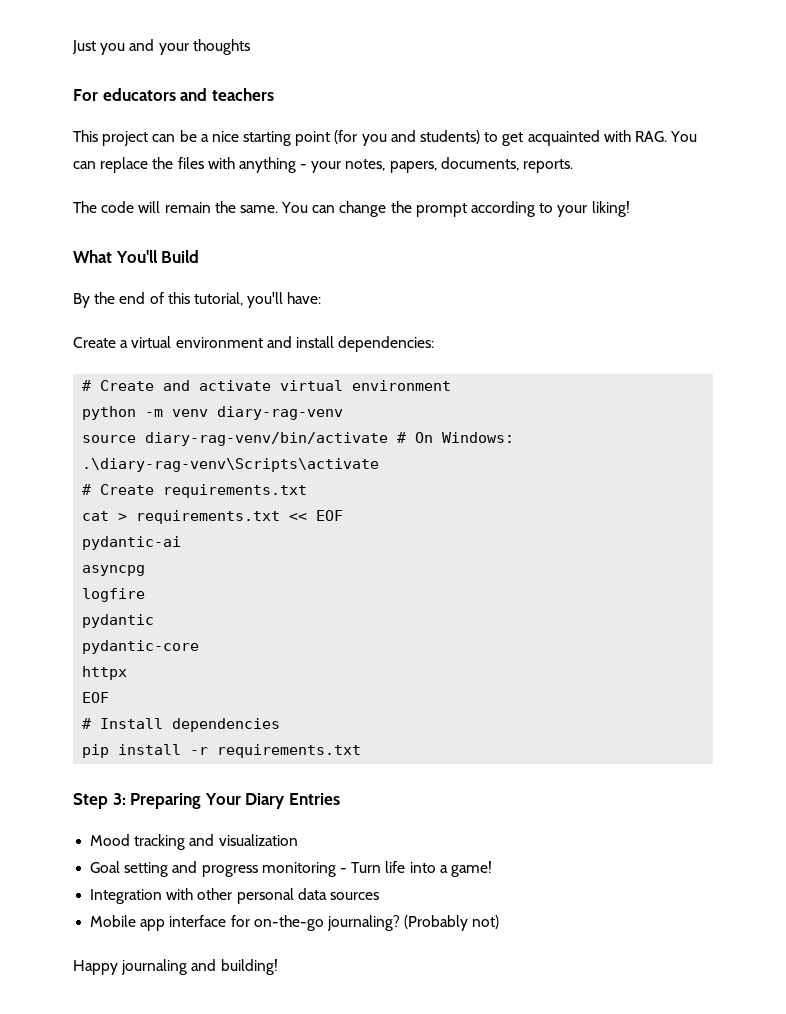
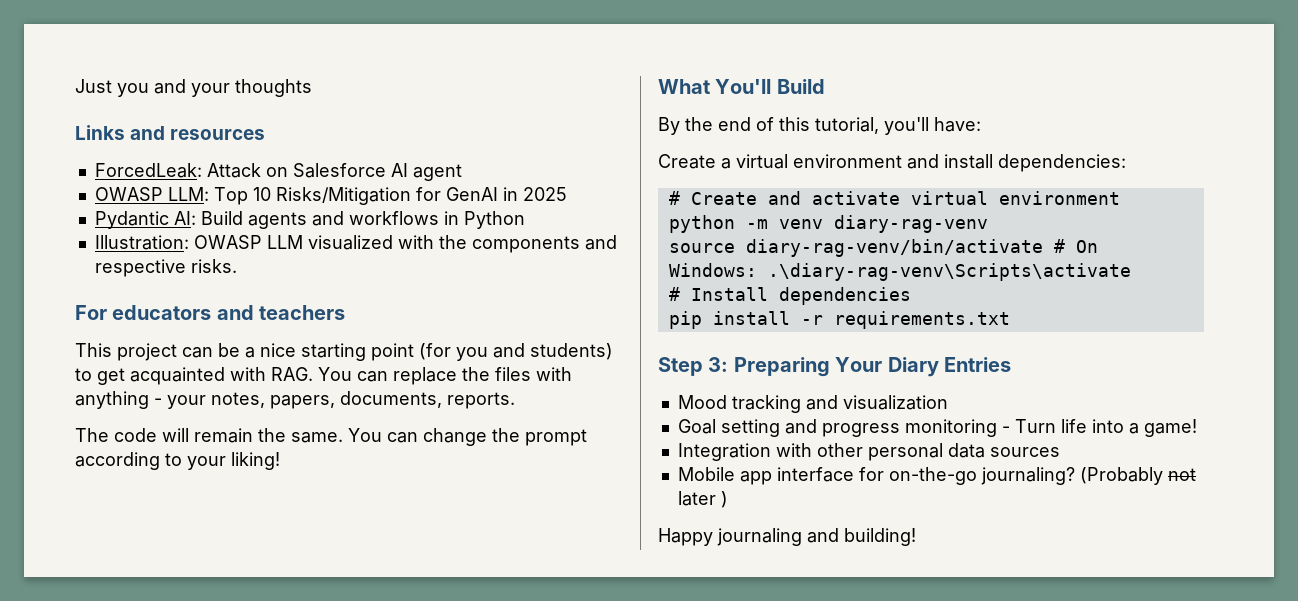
+ Links and resources
+ ForcedLeak: Attack on Salesforce AI agent
+ OWASP LLM: Top 10 Risks/Mitigation for GenAI in 2025
+ Pydantic AI: Build agents and workflows in Python
+ Illustration: OWASP LLM visualized with the components and respective risks.
- # Create requirements.txt
- cat > requirements.txt << EOF
- pydantic-ai
- asyncpg
- logfire
- pydantic
- pydantic-core
- httpx
- EOF
- (Probably not)
+ (Probably not later )

